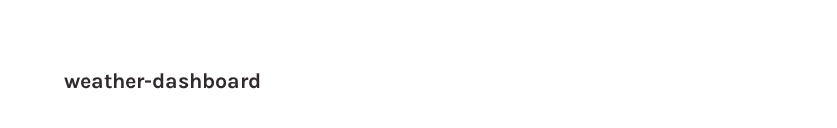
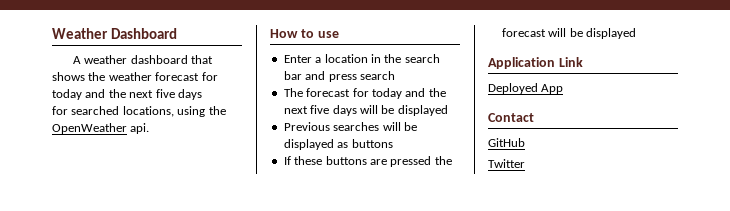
- weather-dashboard
+ Weather Dashboard
+ A weather dashboard that shows the weather forecast for today and the next five days
+ for searched locations, using the OpenWeather api.
+ How to use
+ Enter a location in the search bar and press search
+ The forecast for today and the next five days will be displayed
+ Previous searches will be displayed as buttons
+ If these buttons are pressed the forecast will be displayed
+ Application Link
+ Deployed App
+ Contact
+ GitHub
+ Twitter

